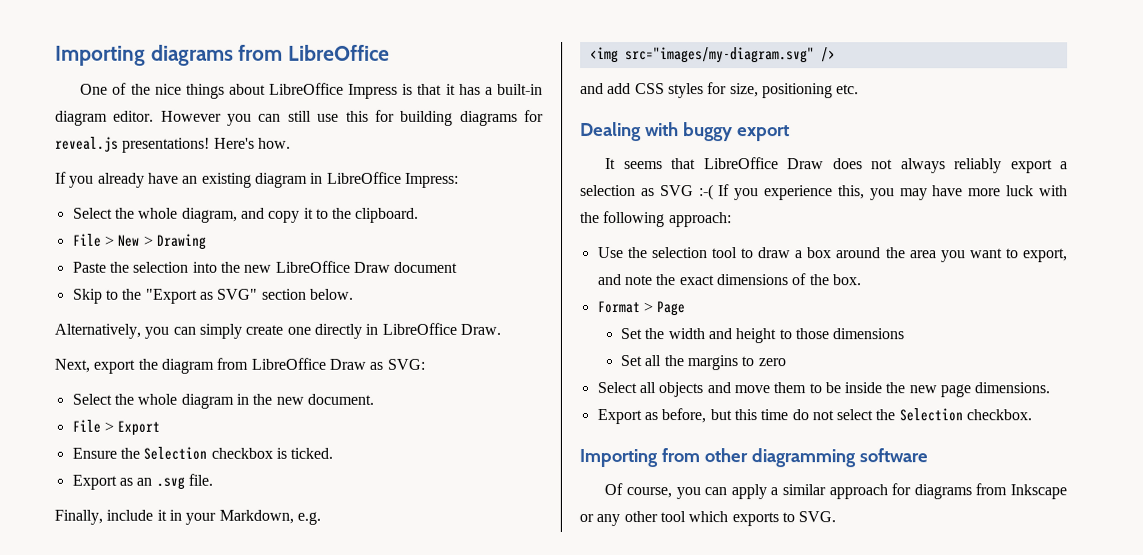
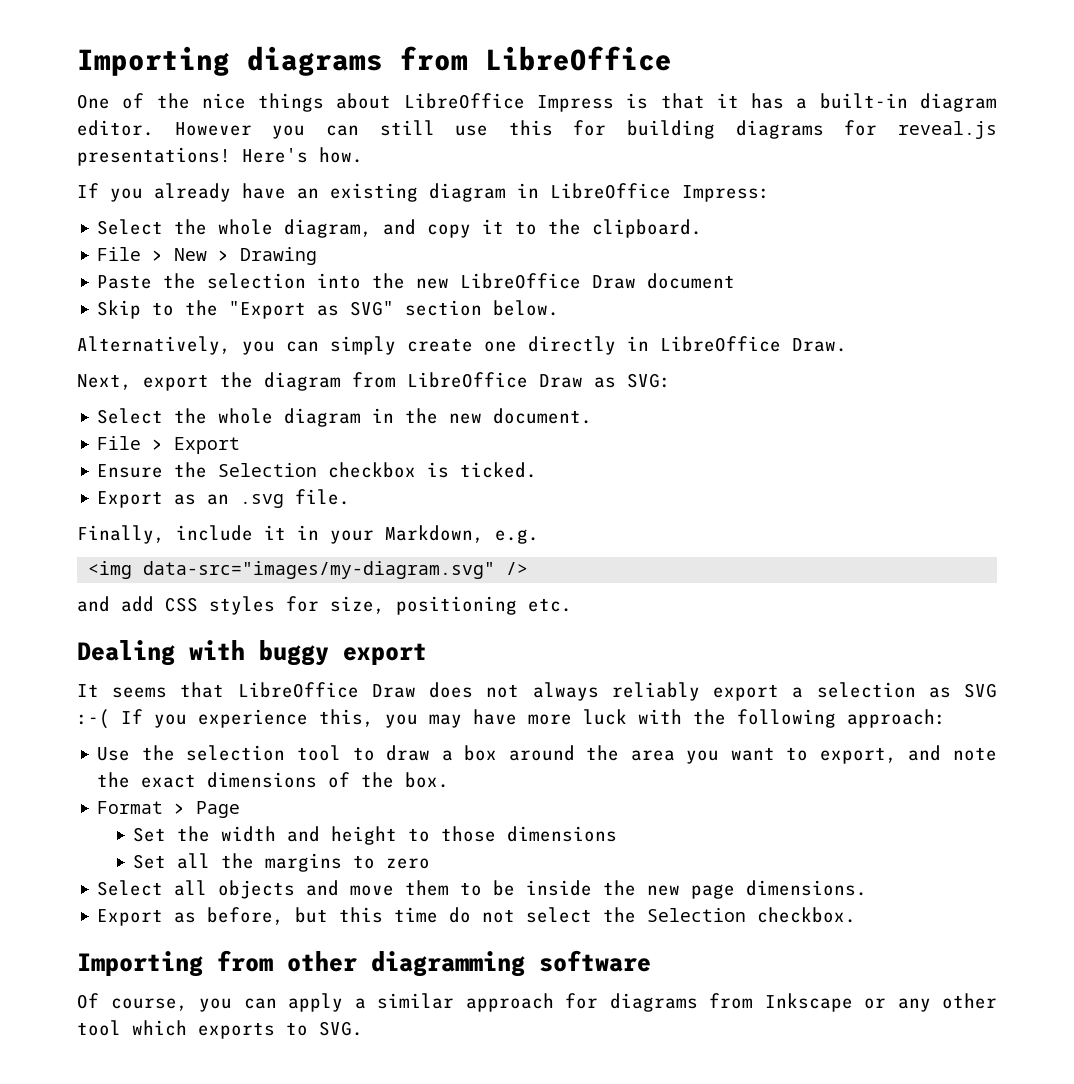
- <img src="images/my-diagram.svg" />
+ <img data-src="images/my-diagram.svg" />

